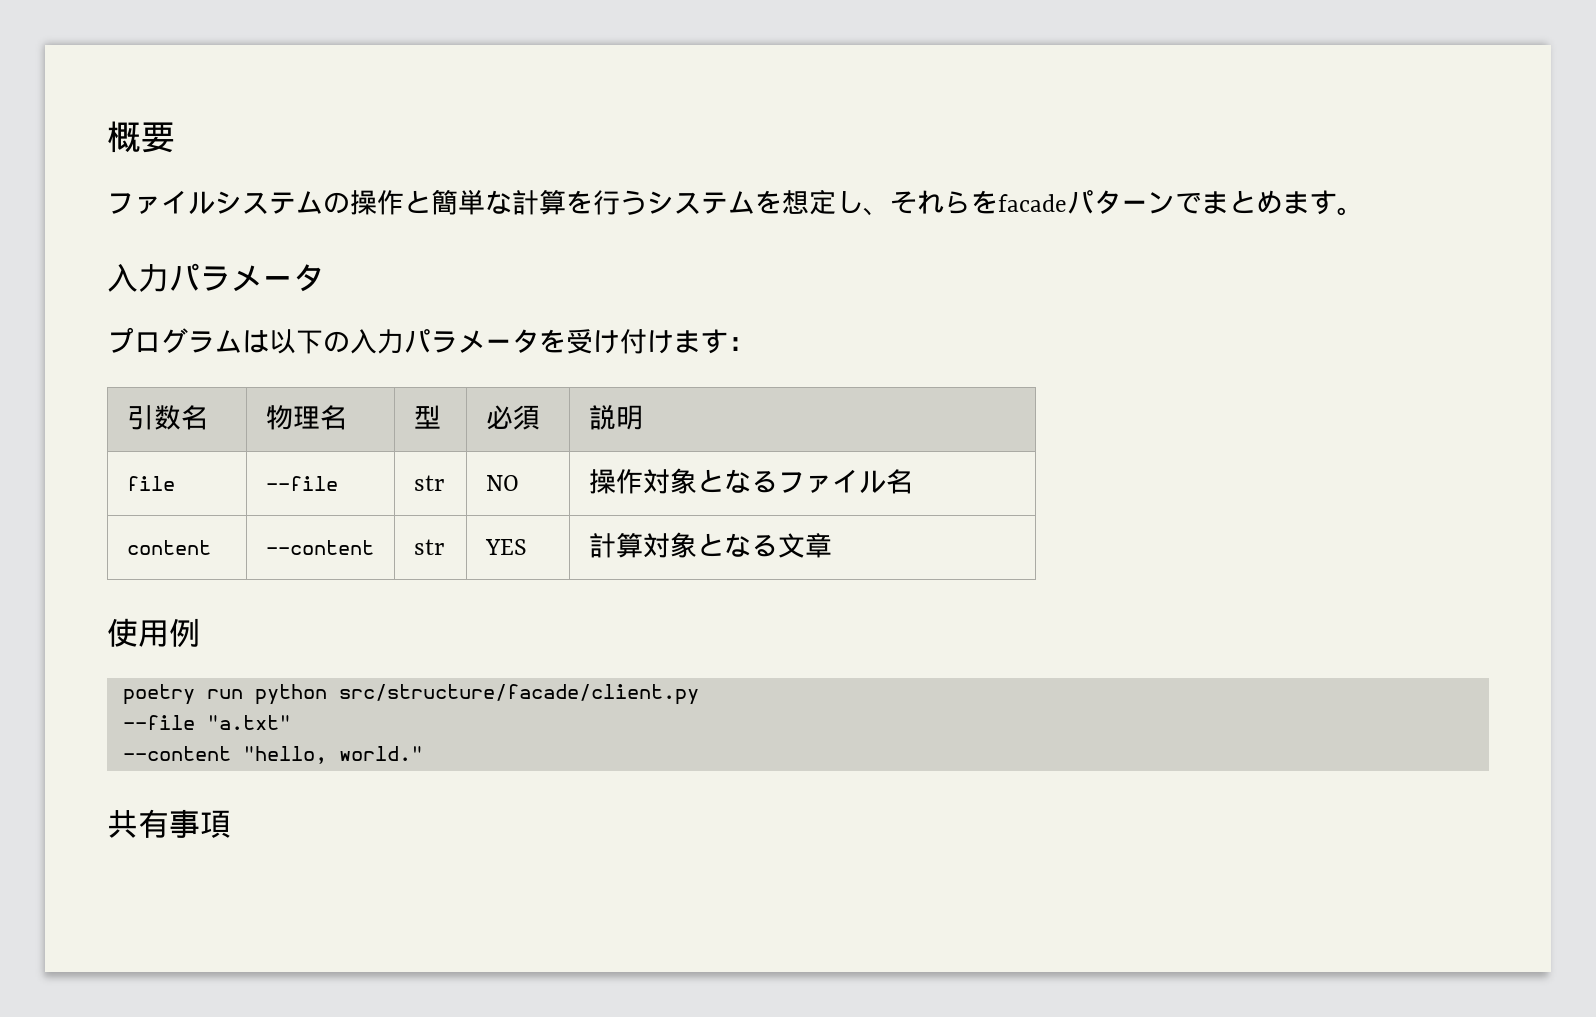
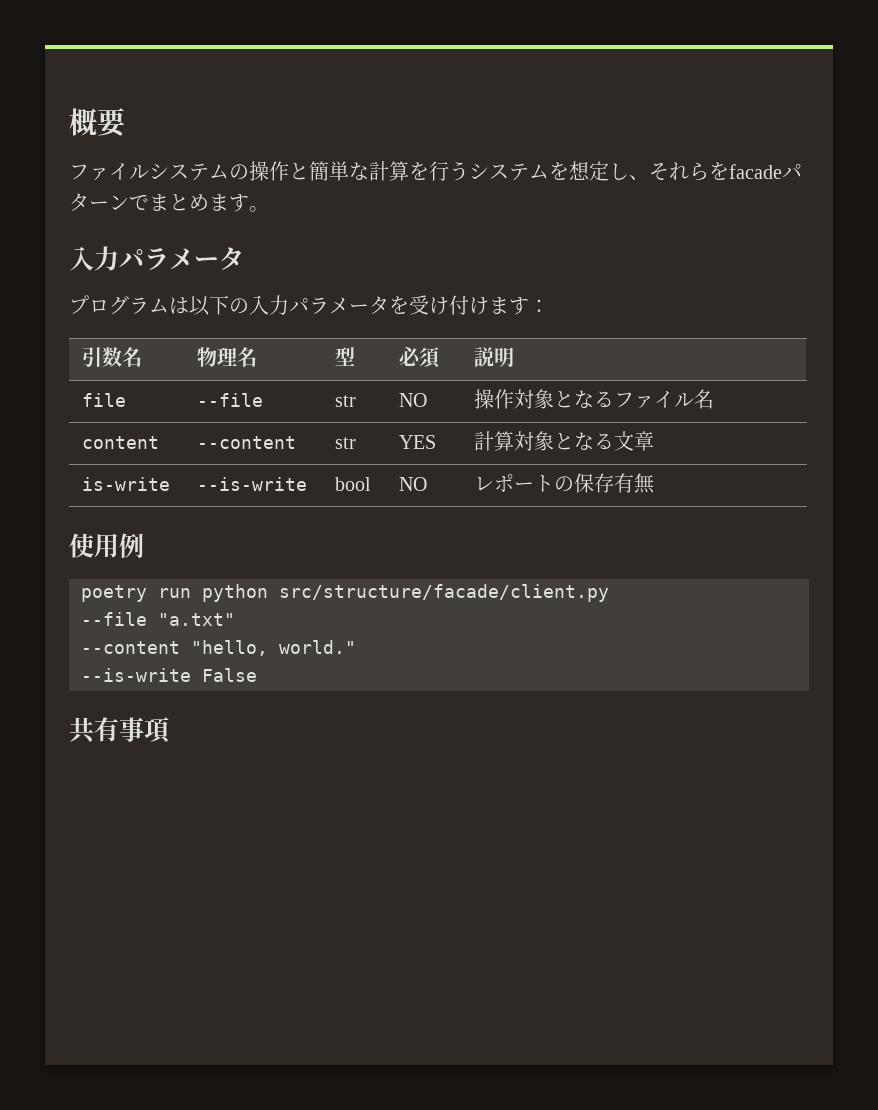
+ is-write | --is-write | bool | NO | レポートの保存有無
+ --is-write False

